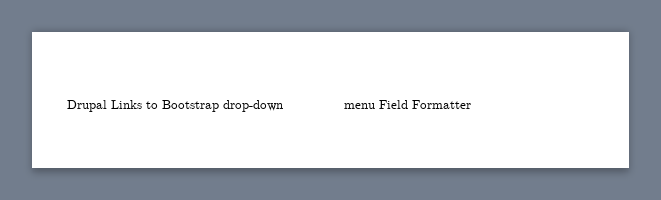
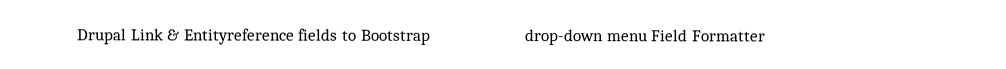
- Drupal Links to Bootstrap drop-down menu Field Formatter
+ Drupal Link & Entityreference fields to Bootstrap drop-down menu Field Formatter

